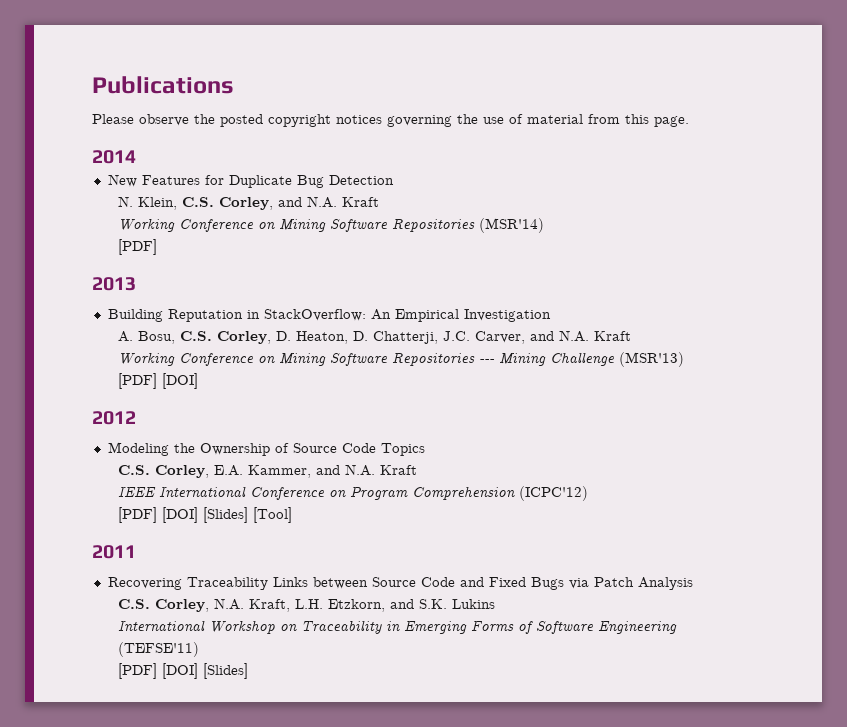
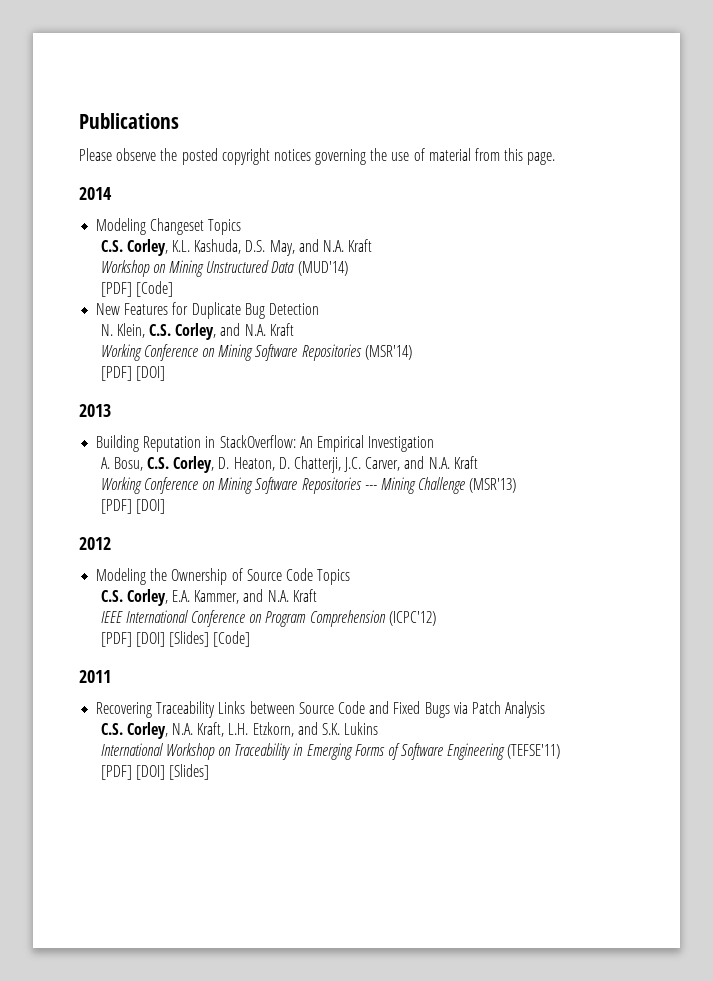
+ Modeling Changeset Topics
+ C.S. Corley, K.L. Kashuda, D.S. May, and N.A. Kraft
+ Workshop on Mining Unstructured Data (MUD'14)
+ [PDF] [Code]
  Working Conference on Mining Software Repositories (MSR'14)
- [PDF]
+ [PDF] [DOI]
- [PDF] [DOI] [Slides] [Tool]
+ [PDF] [DOI] [Slides] [Code]

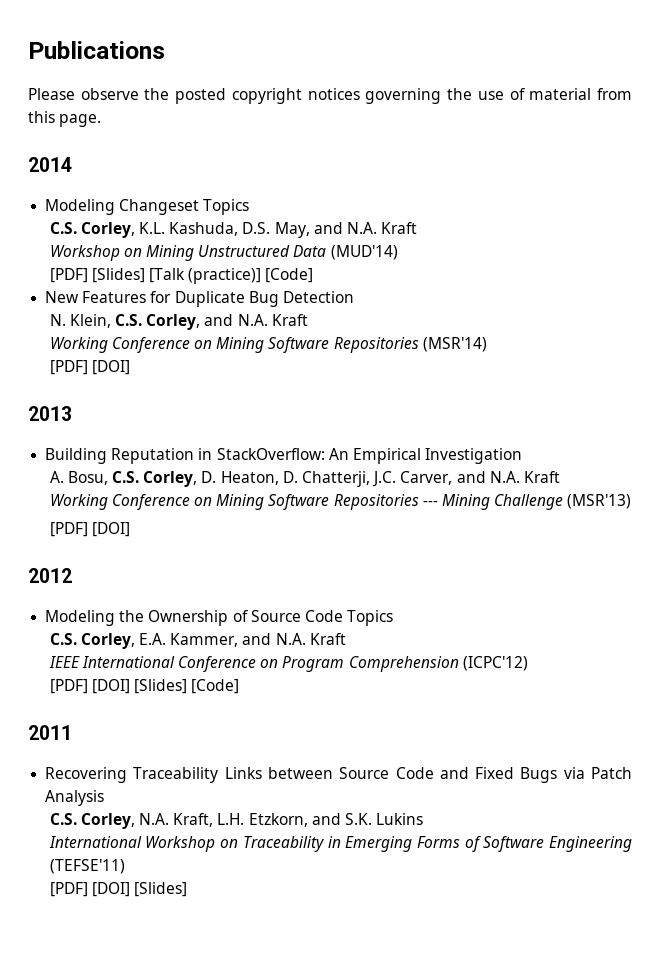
- [PDF] [Code]
+ [PDF] [Slides] [Talk (practice)] [Code]

